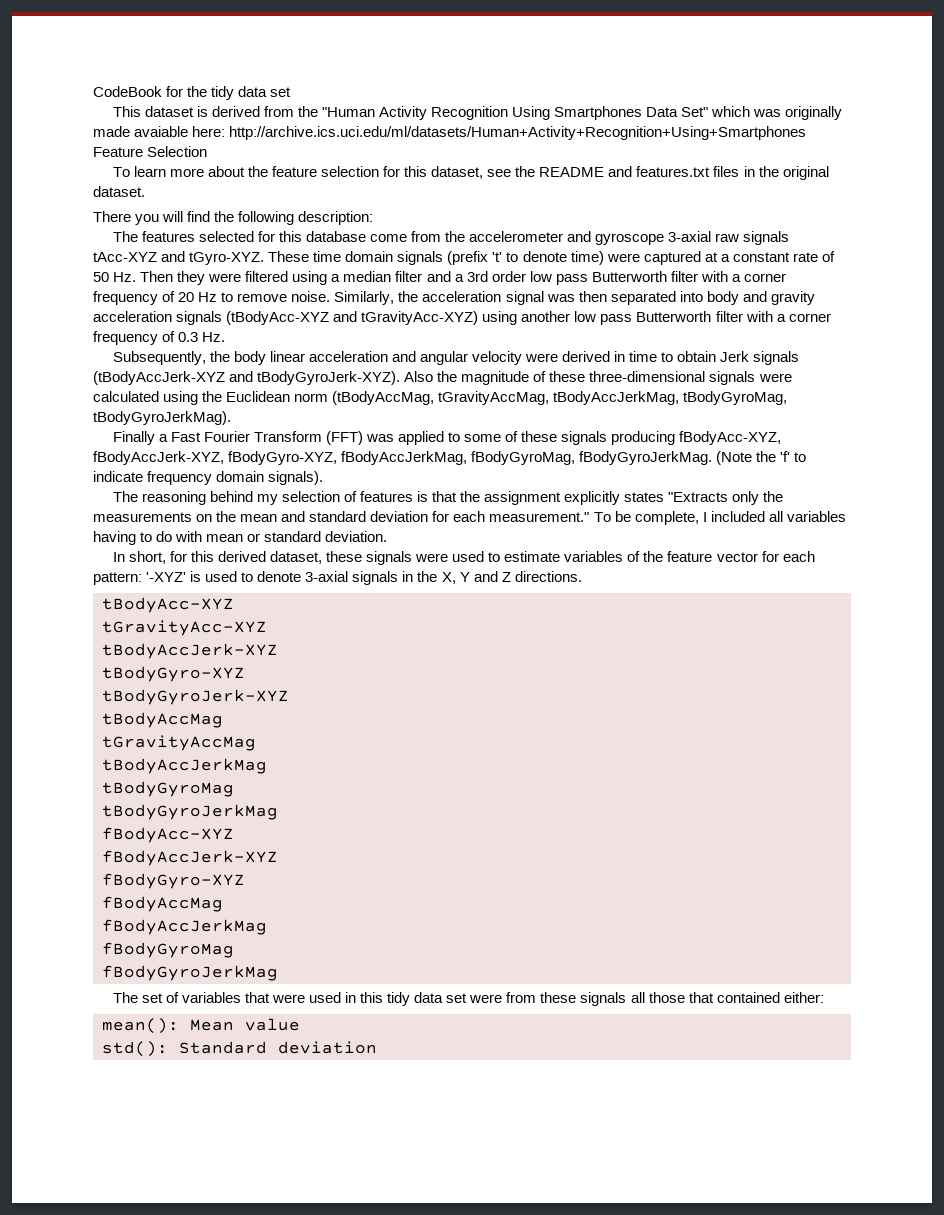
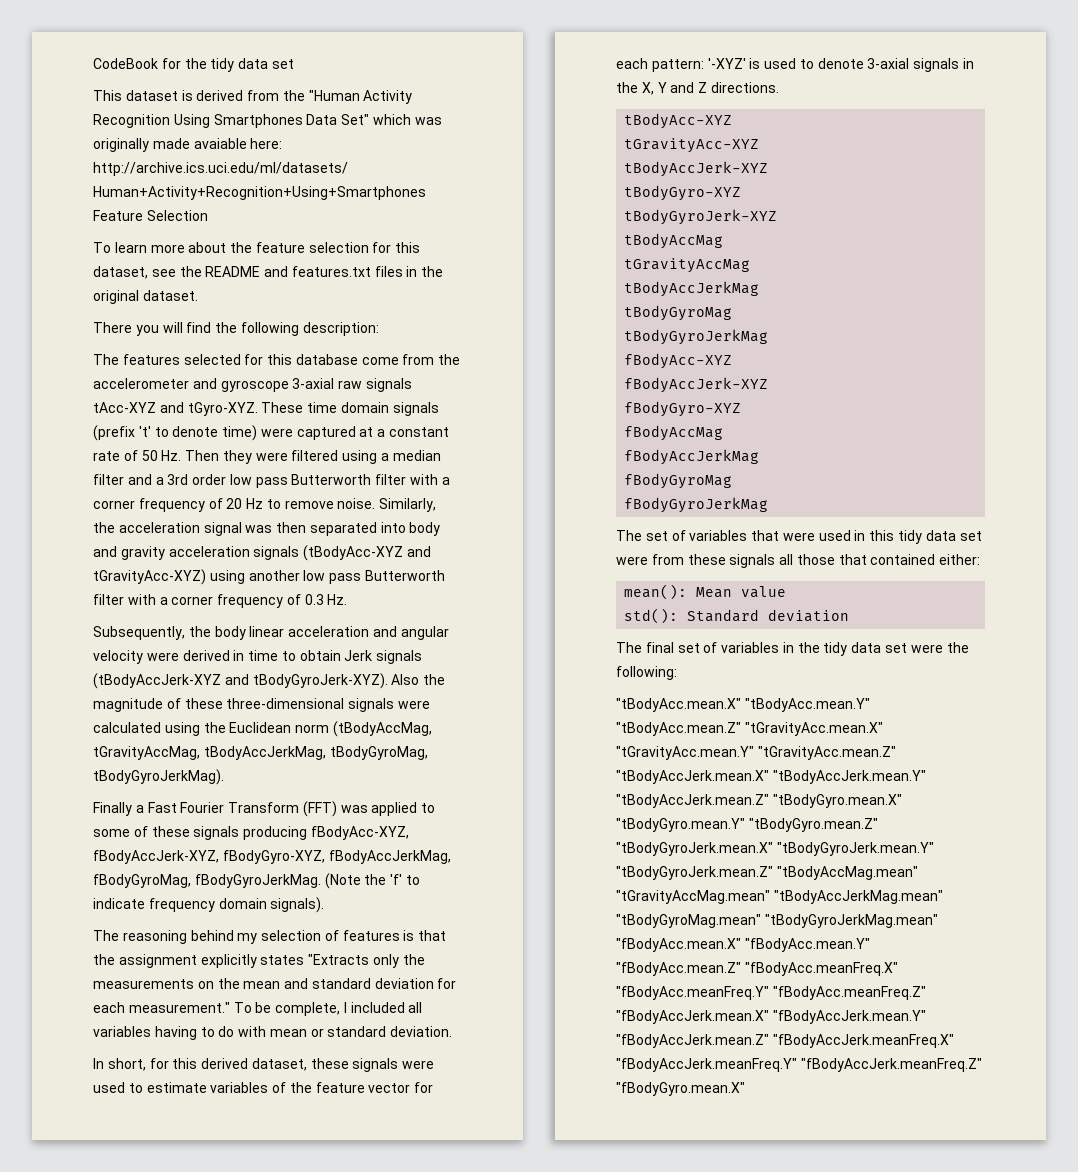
+ The final set of variables in the tidy data set were the following:
+ "tBodyAcc.mean.X" "tBodyAcc.mean.Y" "tBodyAcc.mean.Z" "tGravityAcc.mean.X" "tGravityAcc.mean.Y" "tGravityAcc.mean.Z" "tBodyAccJerk.mean.X" "tBodyAccJerk.mean.Y" "tBodyAccJerk.mean.Z" "tBodyGyro.mean.X" "tBodyGyro.mean.Y" "tBodyGyro.mean.Z" "tBodyGyroJerk.mean.X" "tBodyGyroJerk.mean.Y" "tBodyGyroJerk.mean.Z" "tBodyAccMag.mean" "tGravityAccMag.mean" "tBodyAccJerkMag.mean" "tBodyGyroMag.mean" "tBodyGyroJerkMag.mean" "fBodyAcc.mean.X" "fBodyAcc.mean.Y" "fBodyAcc.mean.Z" "fBodyAcc.meanFreq.X" "fBodyAcc.meanFreq.Y" "fBodyAcc.meanFreq.Z" "fBodyAccJerk.mean.X" "fBodyAccJerk.mean.Y" "fBodyAccJerk.mean.Z" "fBodyAccJerk.meanFreq.X" "fBodyAccJerk.meanFreq.Y" "fBodyAccJerk.meanFreq.Z" "fBodyGyro.mean.X"

